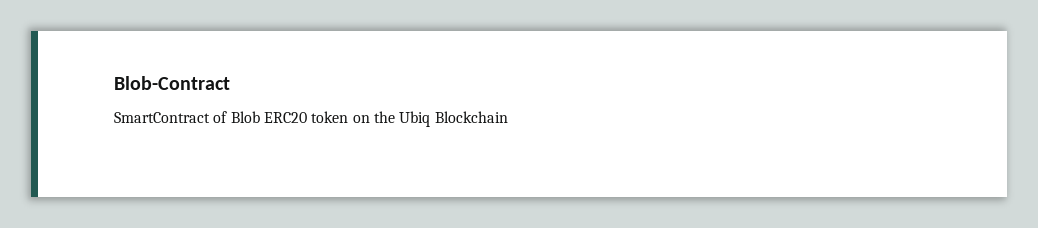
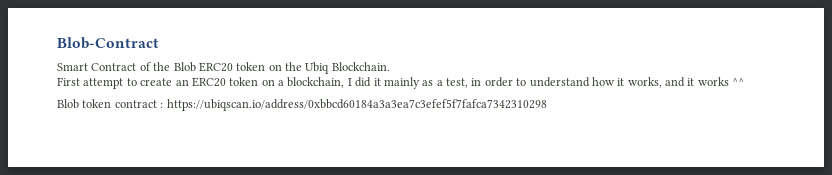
- SmartContract of Blob ERC20 token on the Ubiq Blockchain
+ Smart Contract of the Blob ERC20 token on the Ubiq Blockchain.
+ First attempt to create an ERC20 token on a blockchain, I did it mainly as a test, in order to understand how it works, and it works ^^
+ Blob token contract : https://ubiqscan.io/address/0xbbcd60184a3a3ea7c3efef5f7fafca7342310298

